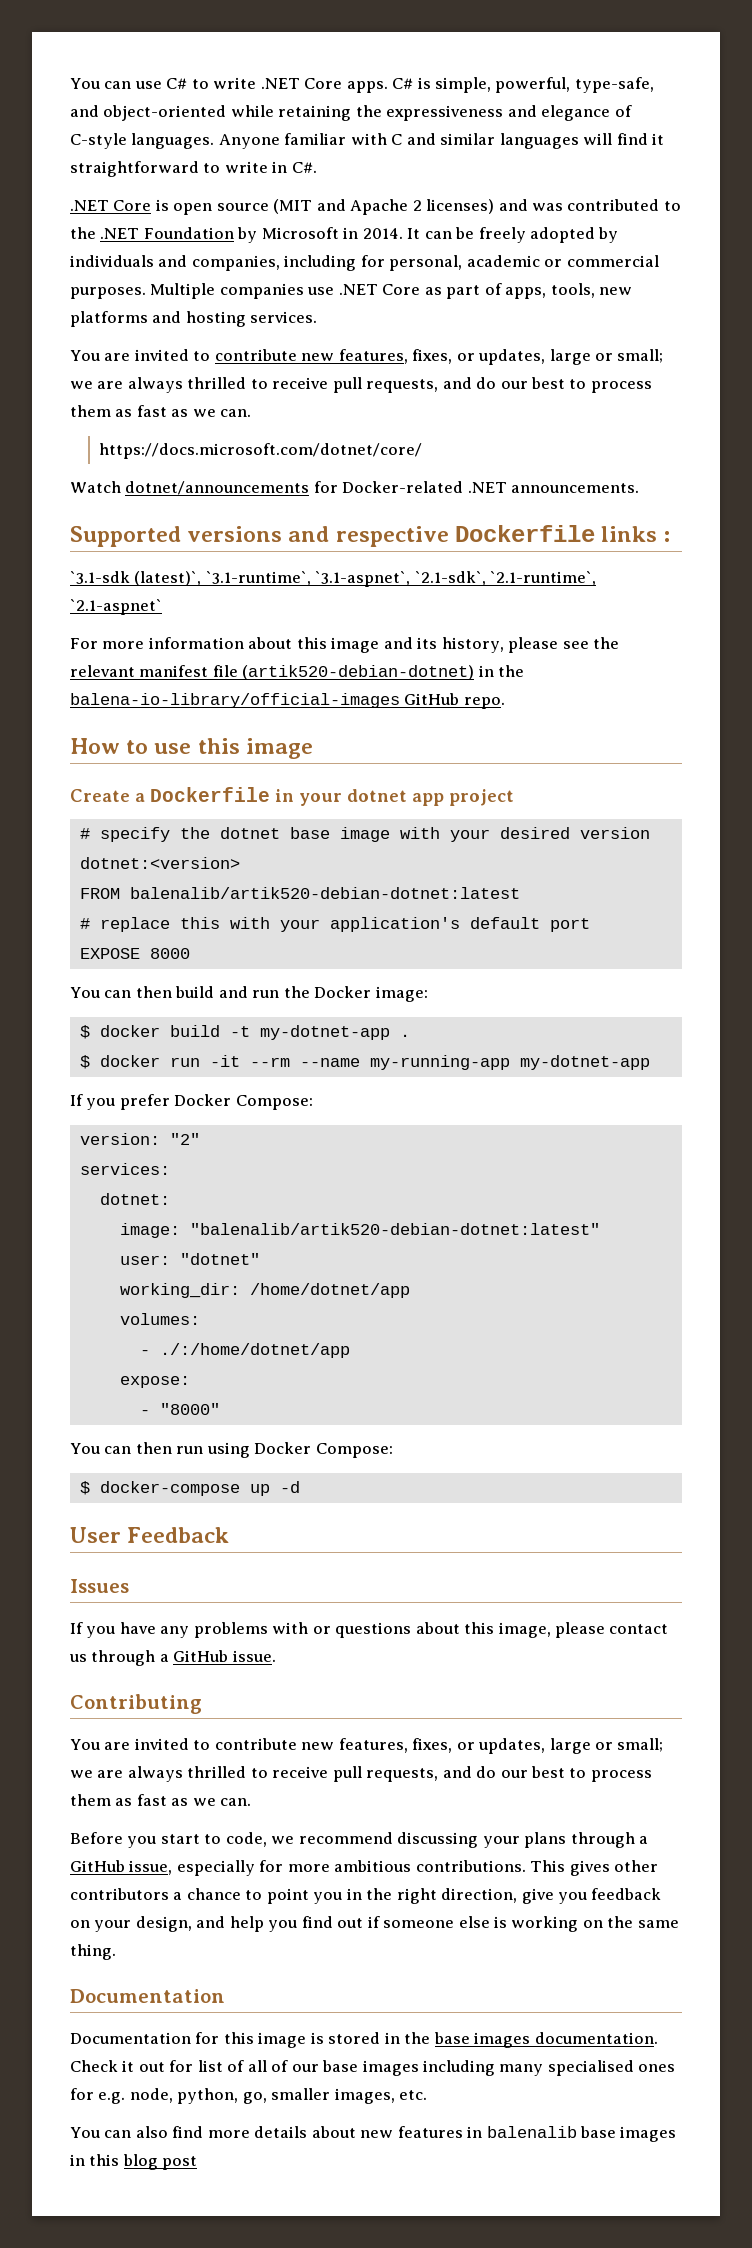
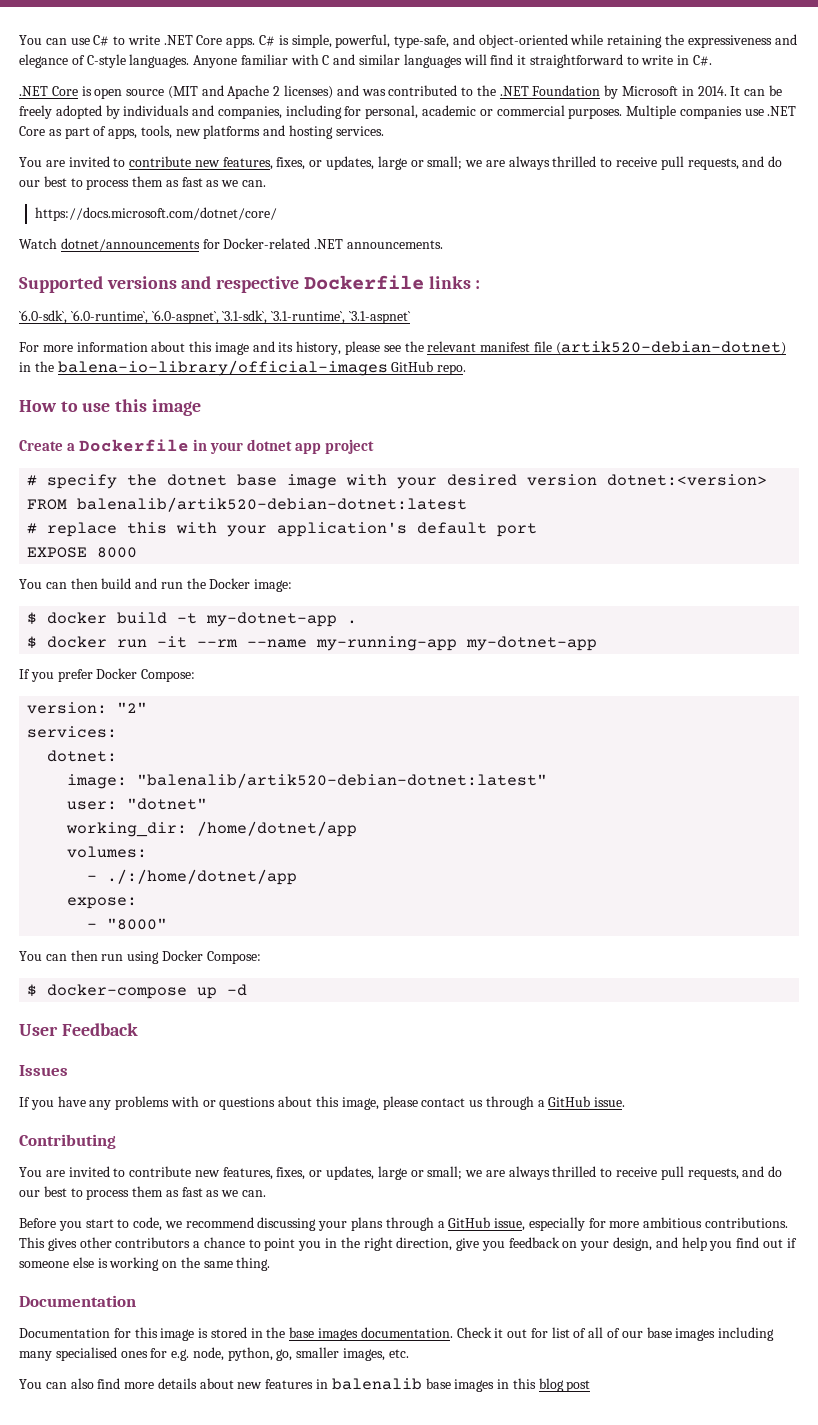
- `3.1-sdk (latest)`, `3.1-runtime`, `3.1-aspnet`, `2.1-sdk`, `2.1-runtime`, `2.1-aspnet`
+ `6.0-sdk`, `6.0-runtime`, `6.0-aspnet`, `3.1-sdk`, `3.1-runtime`, `3.1-aspnet`

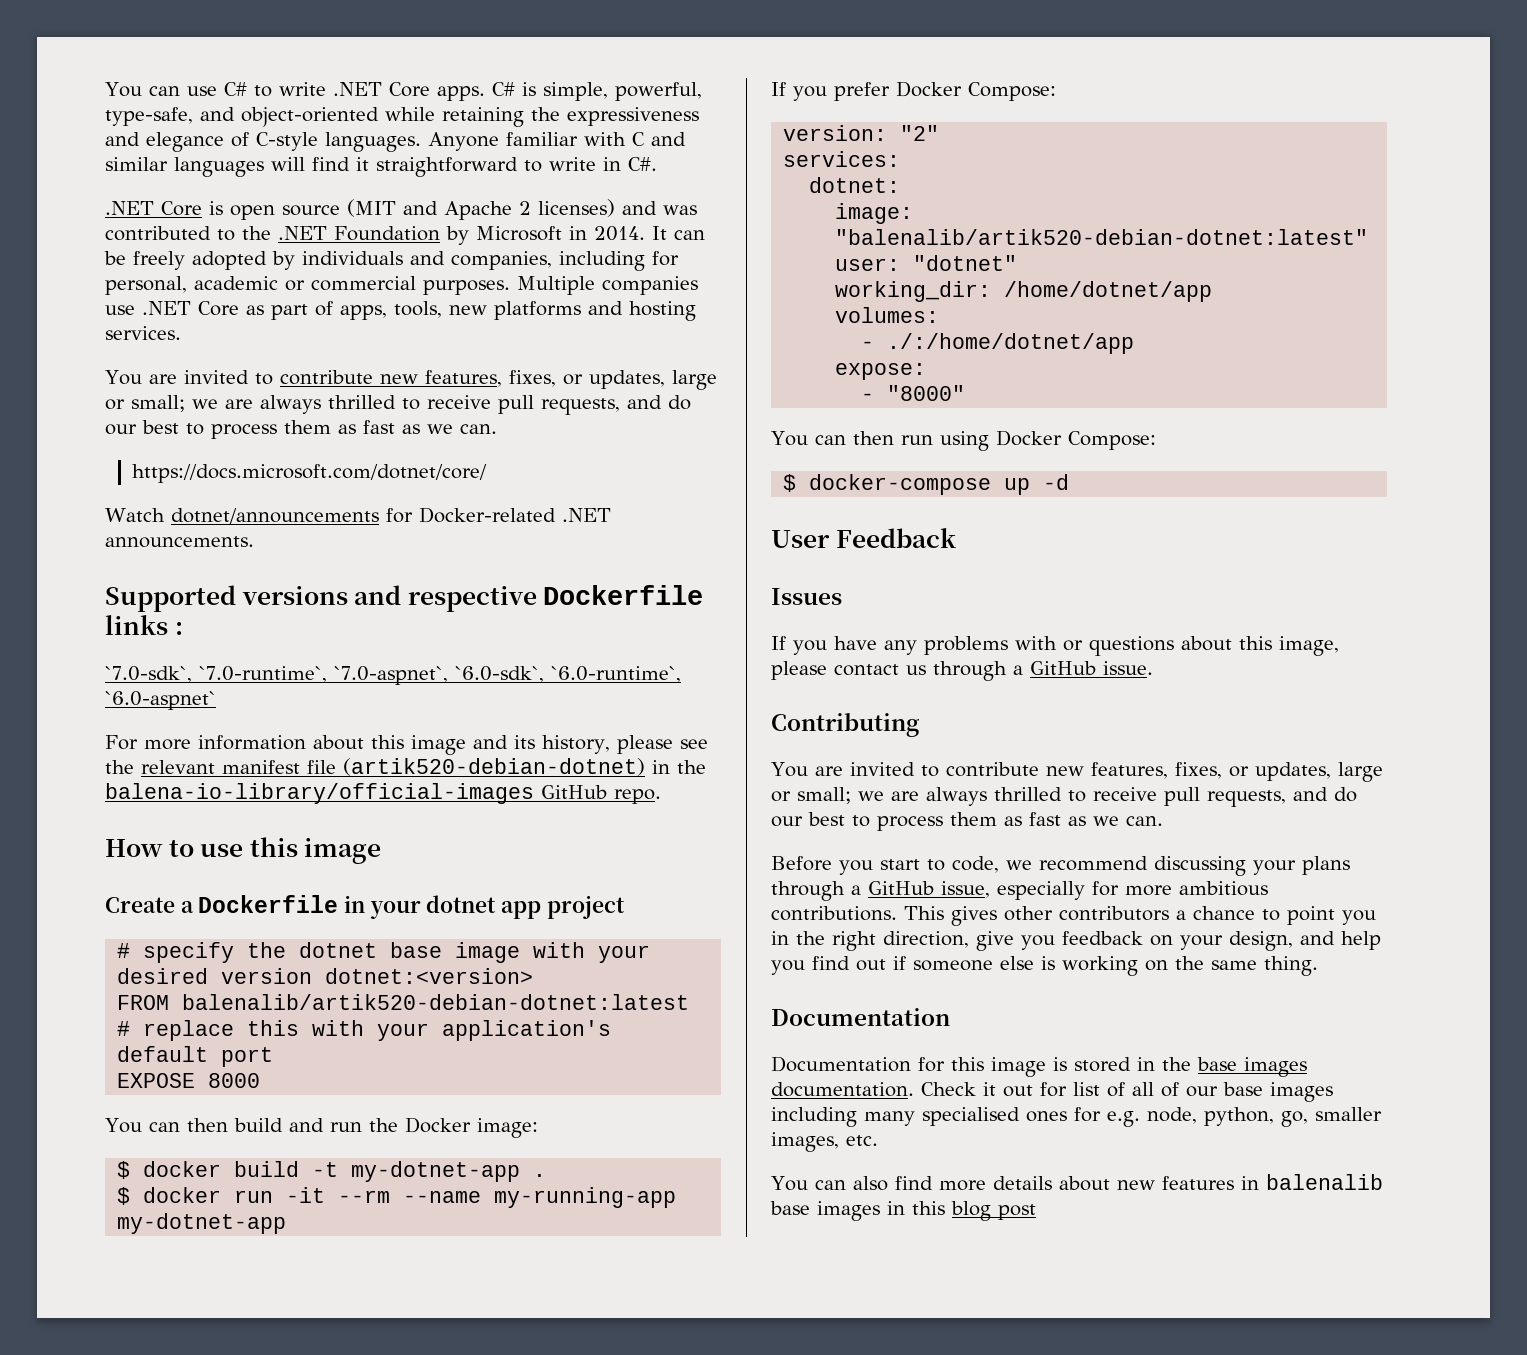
- `6.0-sdk`, `6.0-runtime`, `6.0-aspnet`, `3.1-sdk`, `3.1-runtime`, `3.1-aspnet`
+ `7.0-sdk`, `7.0-runtime`, `7.0-aspnet`, `6.0-sdk`, `6.0-runtime`, `6.0-aspnet`

